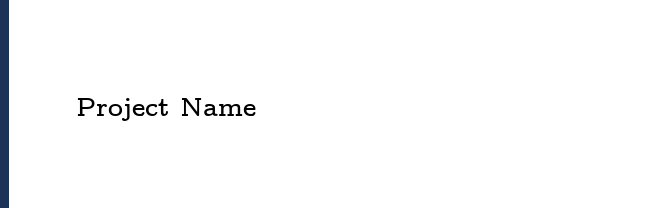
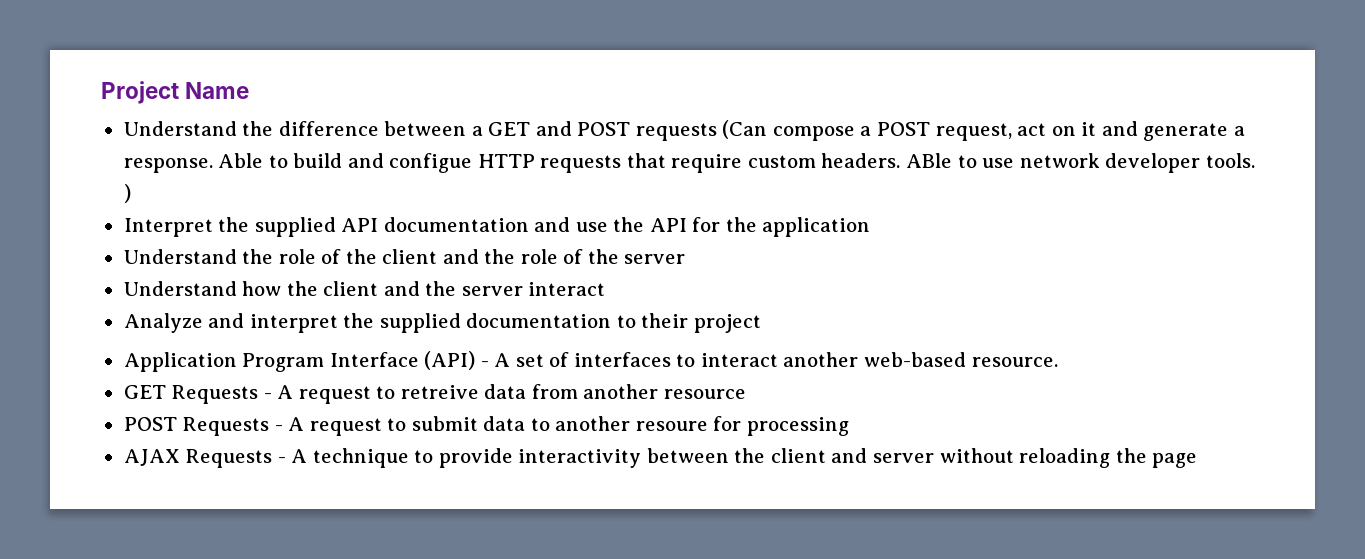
+ Understand the difference between a GET and POST requests (Can compose a POST request, act on it and generate a response. Able to build and configue HTTP requests that require custom headers. ABle to use network developer tools. )
+ Interpret the supplied API documentation and use the API for the application
+ Understand the role of the client and the role of the server
+ Understand how the client and the server interact
+ Analyze and interpret the supplied documentation to their project
+ Application Program Interface (API) - A set of interfaces to interact another web-based resource.
+ GET Requests - A request to retreive data from another resource
+ POST Requests - A request to submit data to another resoure for processing
+ AJAX Requests - A technique to provide interactivity between the client and server without reloading the page

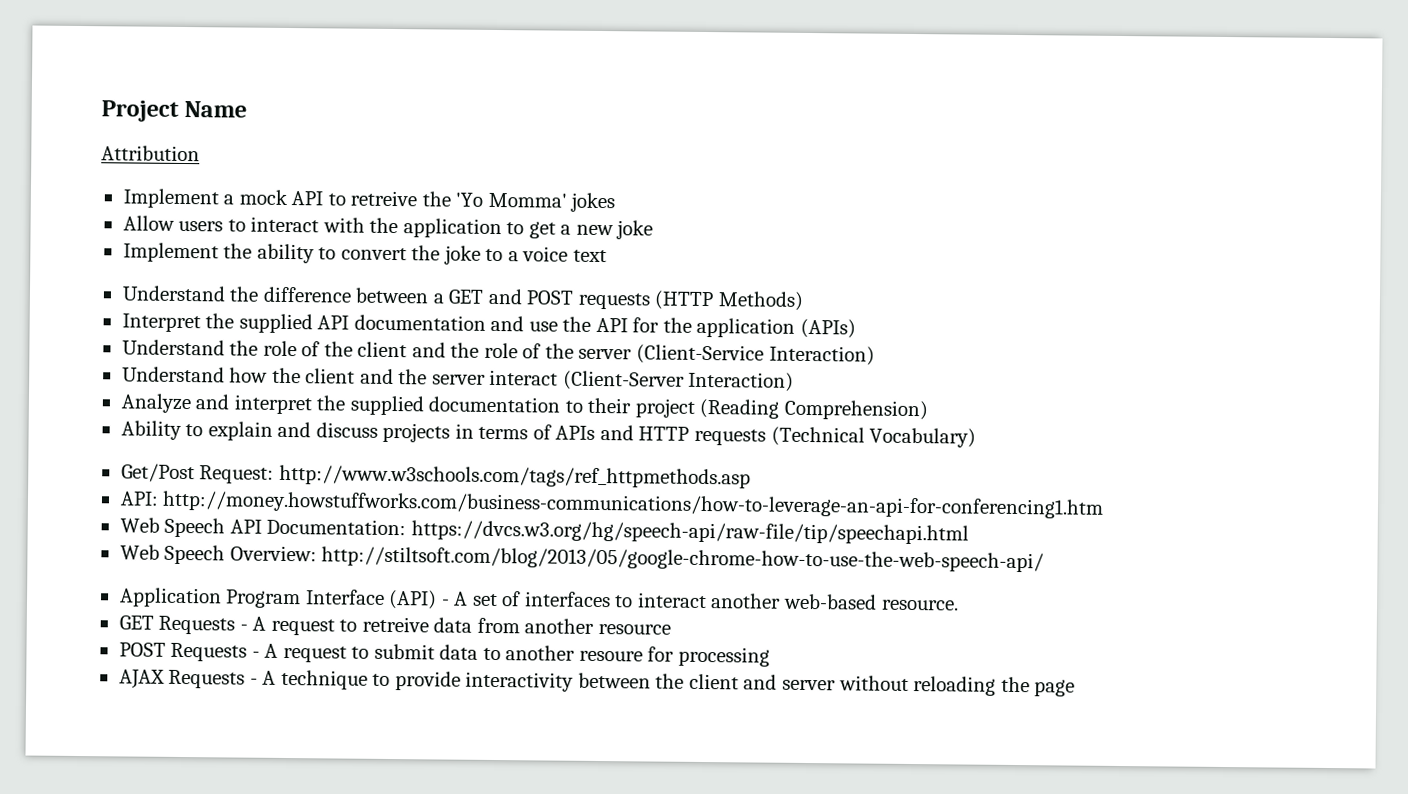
+ Attribution
+ Implement a mock API to retreive the 'Yo Momma' jokes
+ Allow users to interact with the application to get a new joke
+ Implement the ability to convert the joke to a voice text
- Understand the difference between a GET and POST requests (Can compose a POST request, act on it and generate a response. Able to build and configue HTTP requests that require custom headers. ABle to use network developer tools. )
+ Understand the difference between a GET and POST requests (HTTP Methods)
- Interpret the supplied API documentation and use the API for the application
+ Interpret the supplied API documentation and use the API for the application (APIs)
- Understand the role of the client and the role of the server
+ Understand the role of the client and the role of the server (Client-Service Interaction)
- Understand how the client and the server interact
+ Understand how the client and the server interact (Client-Server Interaction)
- Analyze and interpret the supplied documentation to their project
+ Analyze and interpret the supplied documentation to their project (Reading Comprehension)
+ Ability to explain and discuss projects in terms of APIs and HTTP requests (Technical Vocabulary)
+ Get/Post Request: http://www.w3schools.com/tags/ref_httpmethods.asp
+ API: http://money.howstuffworks.com/business-communications/how-to-leverage-an-api-for-conferencing1.htm
+ Web Speech API Documentation: https://dvcs.w3.org/hg/speech-api/raw-file/tip/speechapi.html
+ Web Speech Overview: http://stiltsoft.com/blog/2013/05/google-chrome-how-to-use-the-web-speech-api/

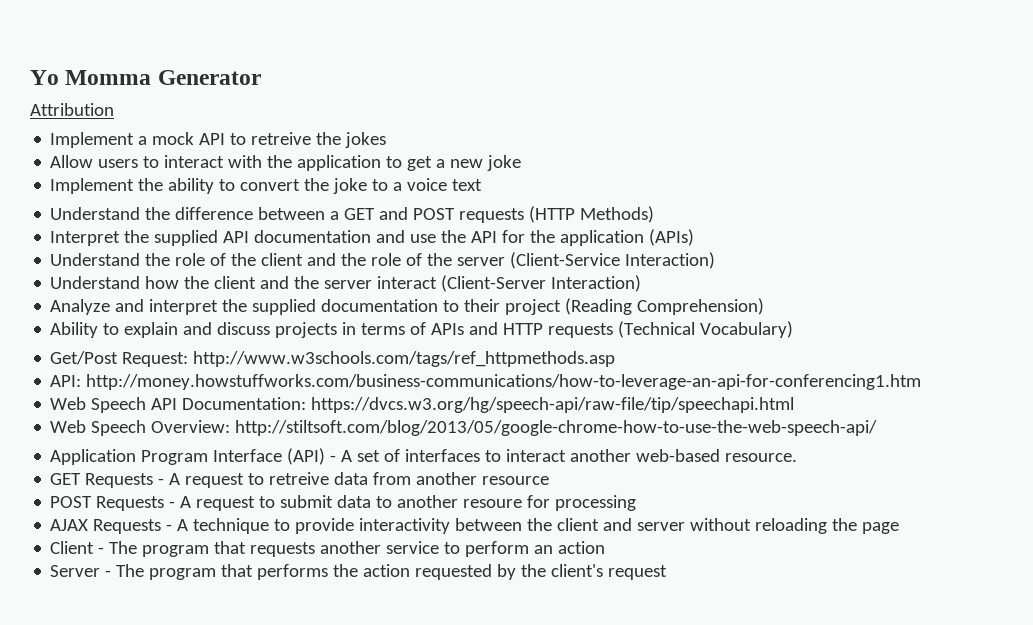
- Project Name
+ Yo Momma Generator
- Implement a mock API to retreive the 'Yo Momma' jokes
+ Implement a mock API to retreive the jokes
+ Client - The program that requests another service to perform an action
+ Server - The program that performs the action requested by the client's request

